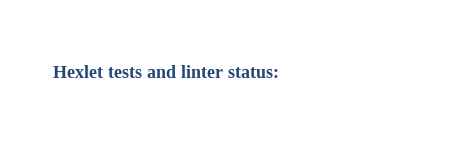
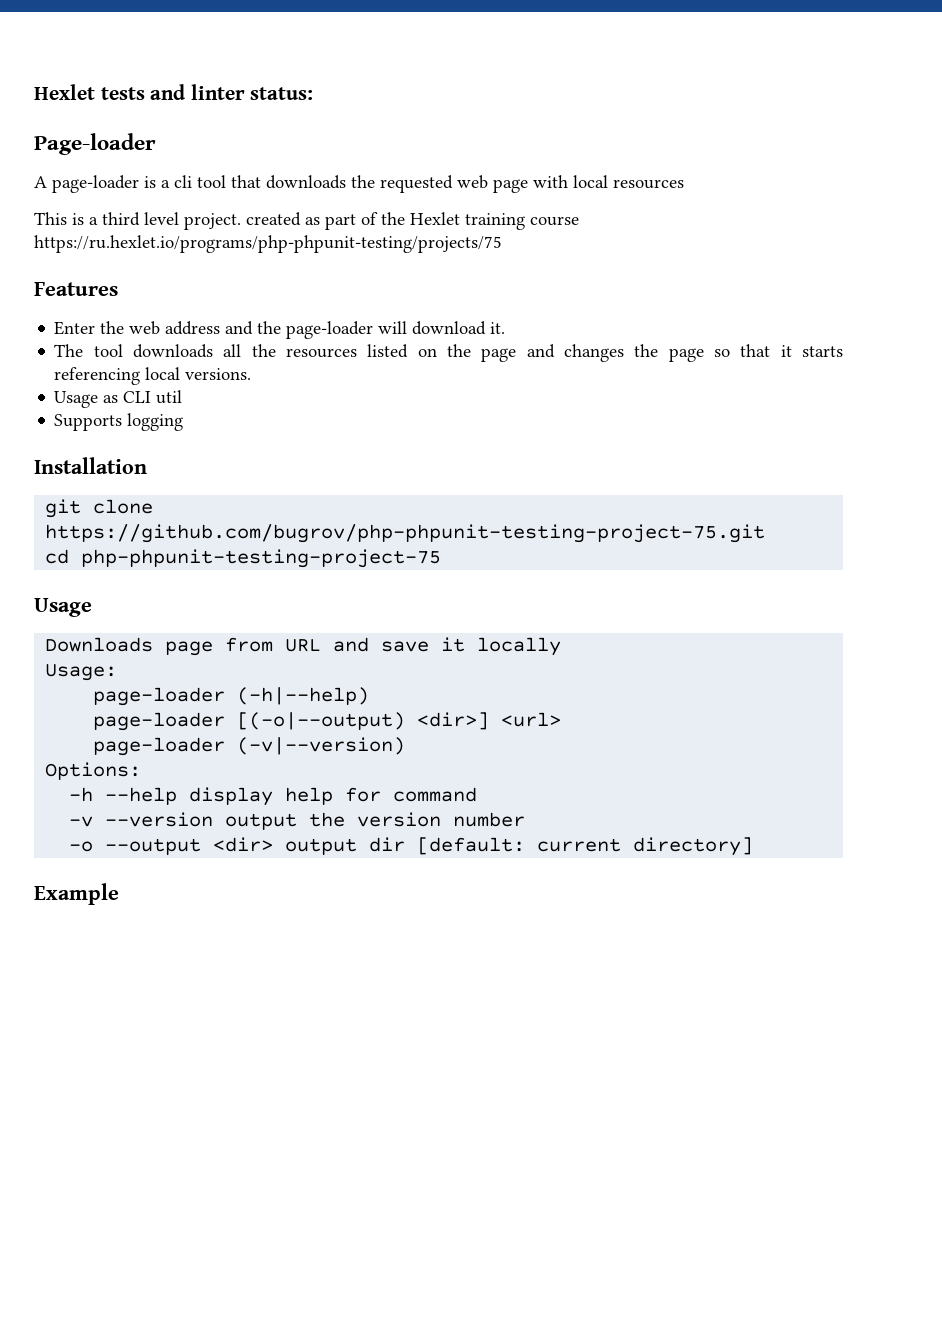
+ Page-loader
+ A page-loader is a cli tool that downloads the requested web page with local resources
+ This is a third level project. created as part of the Hexlet training course https://ru.hexlet.io/programs/php-phpunit-testing/projects/75
+ Features
+ Enter the web address and the page-loader will download it.
+ The tool downloads all the resources listed on the page and changes the page so that it starts referencing local versions.
+ Usage as CLI util
+ Supports logging
+ Installation
+ git clone https://github.com/bugrov/php-phpunit-testing-project-75.git
+ cd php-phpunit-testing-project-75
+ Usage
+ Downloads page from URL and save it locally
+ Usage:
+ page-loader (-h|--help)
+ page-loader [(-o|--output) <dir>] <url>
+ page-loader (-v|--version)
+ Options:
+ -h --help display help for command
+ -v --version output the version number
+ -o --output <dir> output dir [default: current directory]
+ Example

